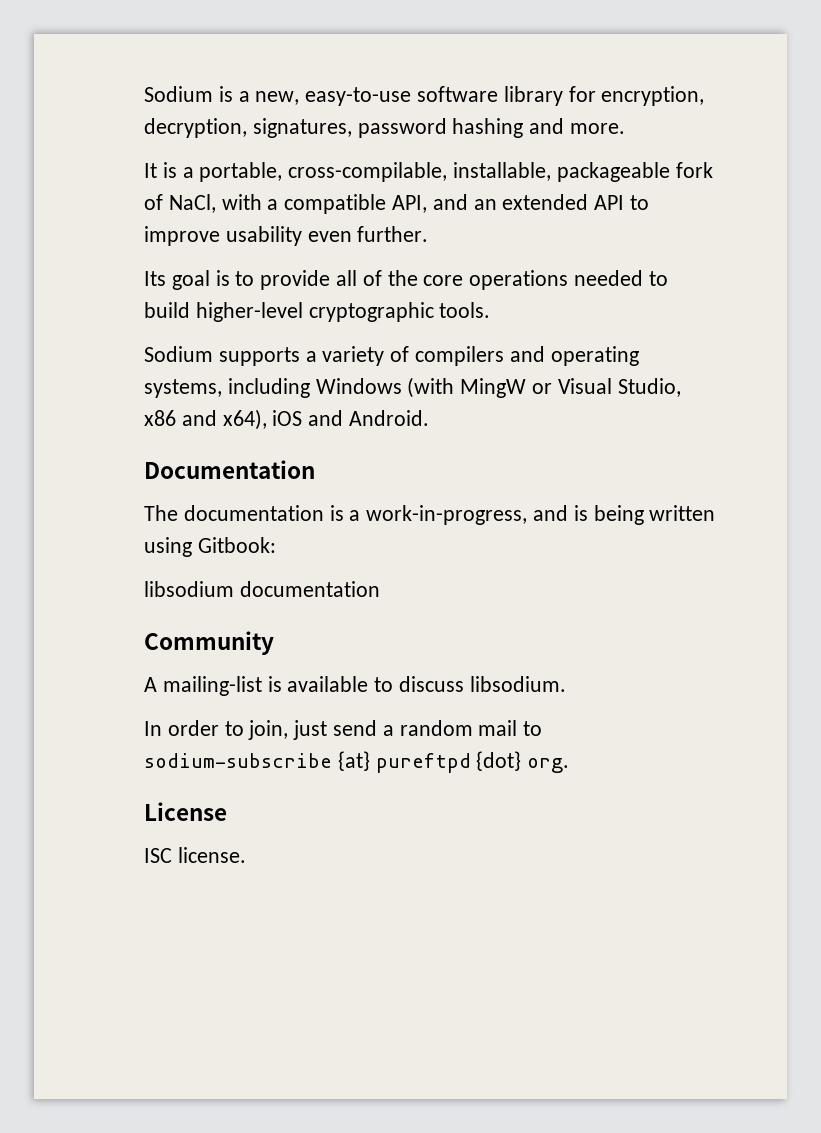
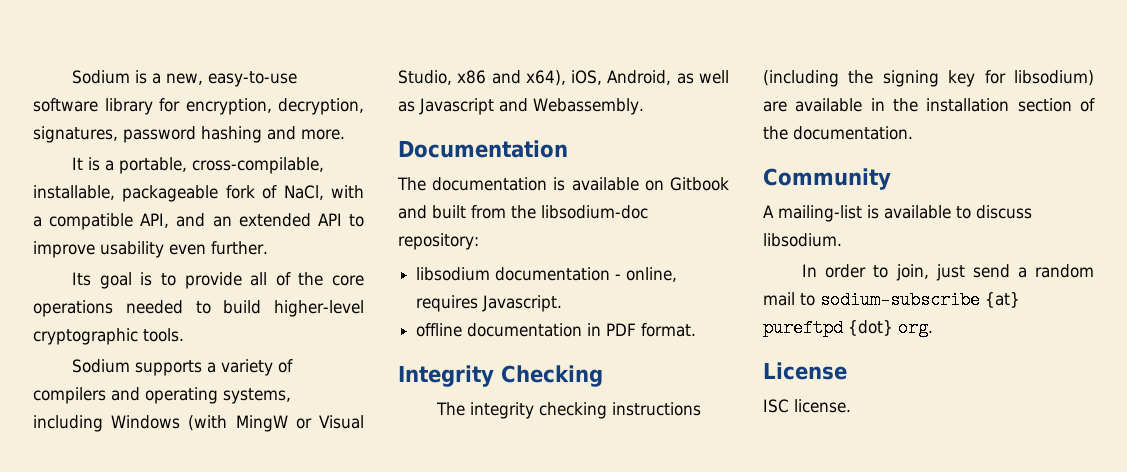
- Sodium supports a variety of compilers and operating systems, including Windows (with MingW or Visual Studio, x86 and x64), iOS and Android.
+ Sodium supports a variety of compilers and operating systems, including Windows (with MingW or Visual Studio, x86 and x64), iOS, Android, as well as Javascript and Webassembly.
  Documentation
- The documentation is a work-in-progress, and is being written using Gitbook:
- libsodium documentation
+ The documentation is available on Gitbook and built from the libsodium-doc repository:
+ libsodium documentation - online, requires Javascript.
+ offline documentation in PDF format.
+ Integrity Checking
+ The integrity checking instructions (including the signing key for libsodium) are available in the installation section of the documentation.

